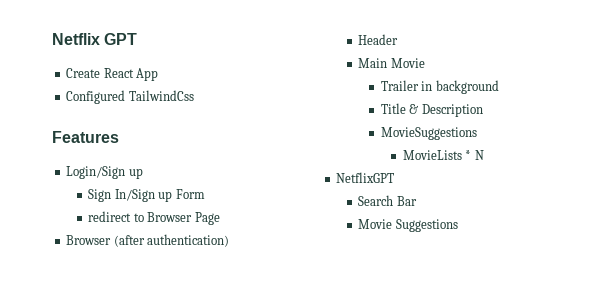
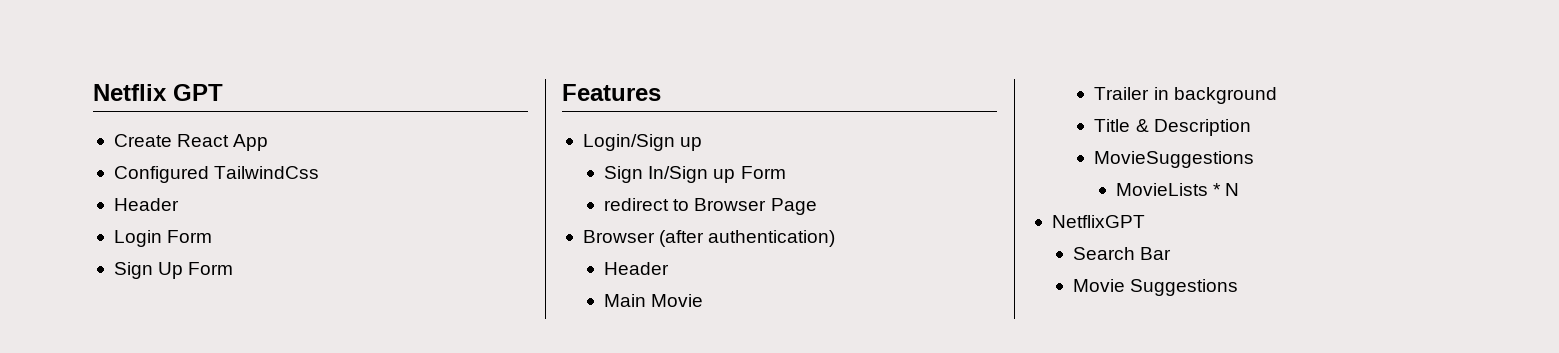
  Configured TailwindCss
+ Header
+ Login Form
+ Sign Up Form

